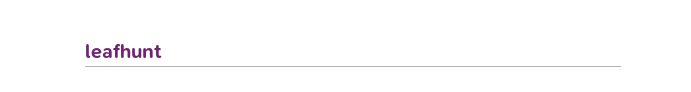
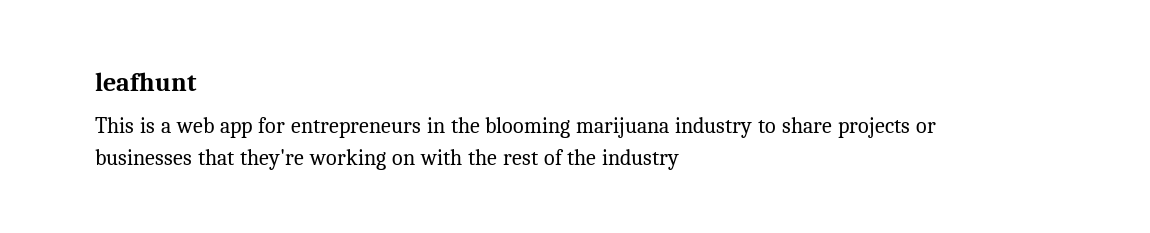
+ This is a web app for entrepreneurs in the blooming marijuana industry to share projects or businesses that they're working on with the rest of the industry

